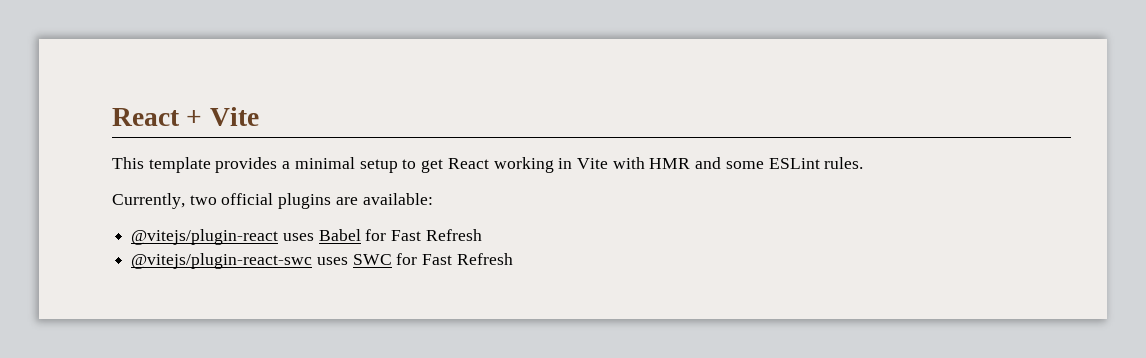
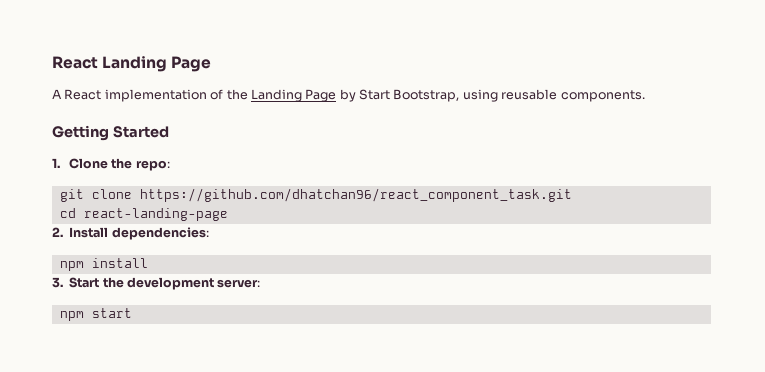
- React + Vite
- This template provides a minimal setup to get React working in Vite with HMR and some ESLint rules.
- Currently, two official plugins are available:
- @vitejs/plugin-react uses Babel for Fast Refresh
- @vitejs/plugin-react-swc uses SWC for Fast Refresh
+ React Landing Page
+ A React implementation of the Landing Page by Start Bootstrap, using reusable components.
+ Getting Started
+ 1. Clone the repo:
+ git clone https://github.com/dhatchan96/react_component_task.git
+ cd react-landing-page
+ 2. Install dependencies:
+ npm install
+ 3. Start the development server:
+ npm start

